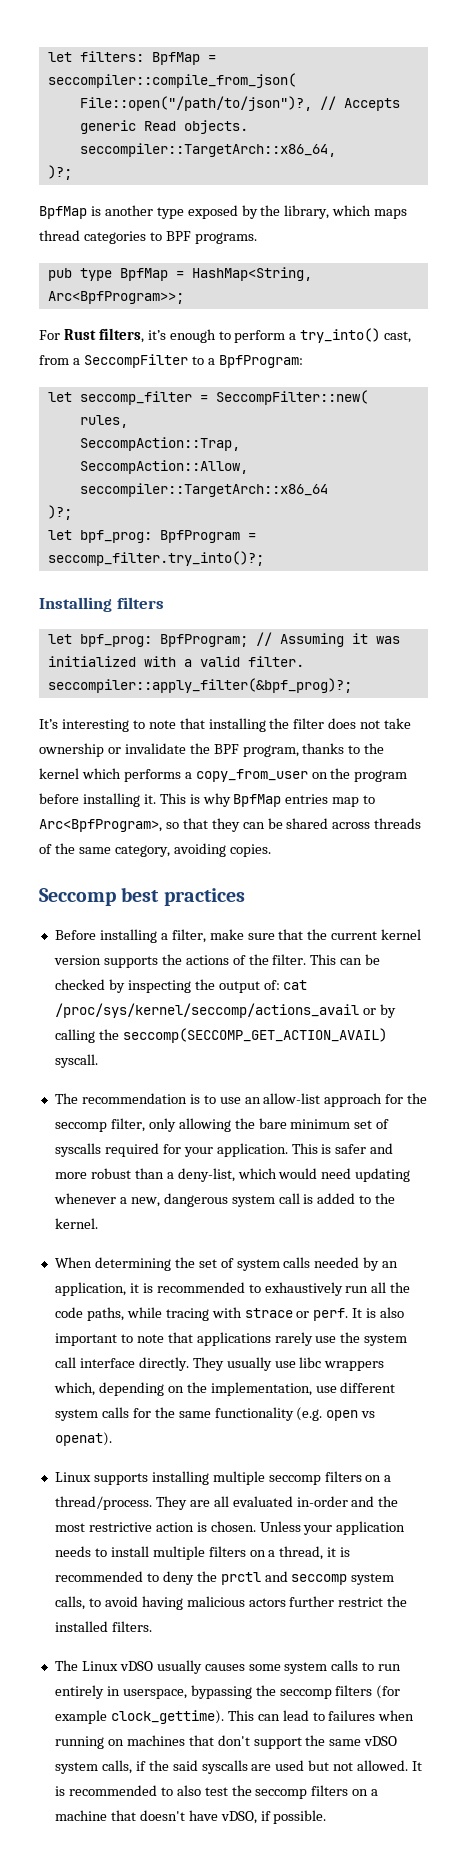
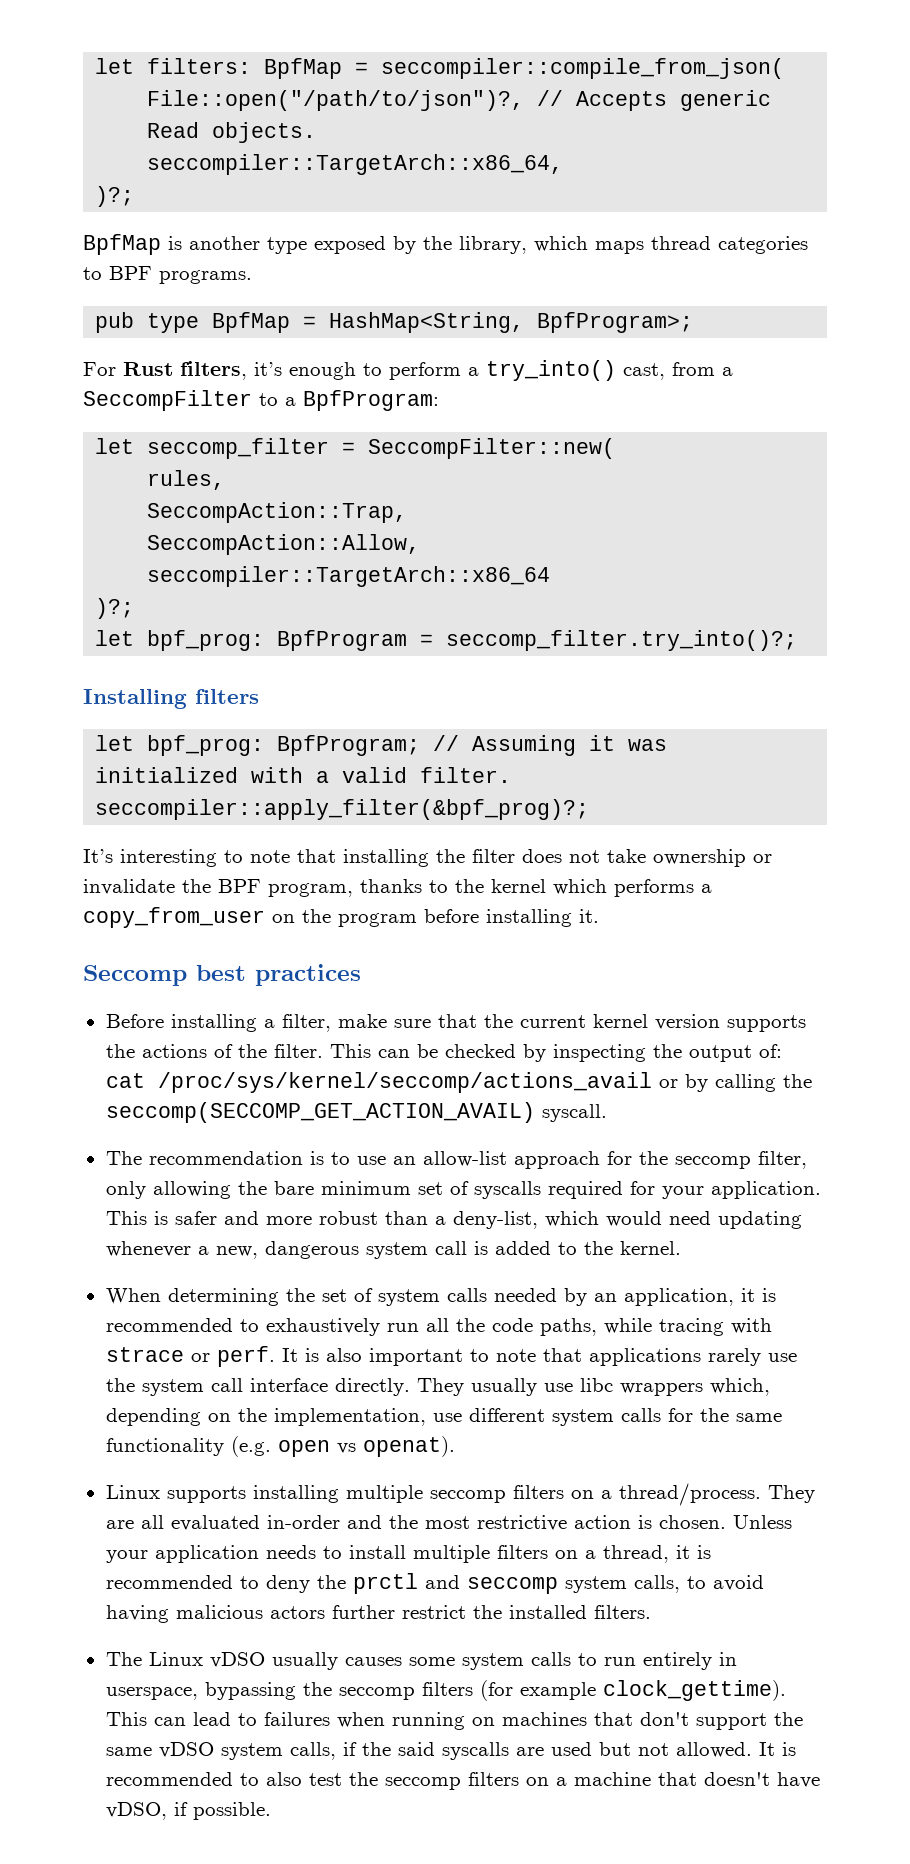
- pub type BpfMap = HashMap<String, Arc<BpfProgram>>;
+ pub type BpfMap = HashMap<String, BpfProgram>;
- This is why BpfMap entries map to Arc<BpfProgram>, so that they can be shared across threads of the same category, avoiding copies.

